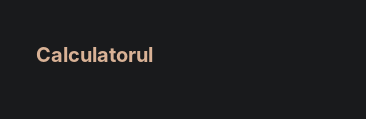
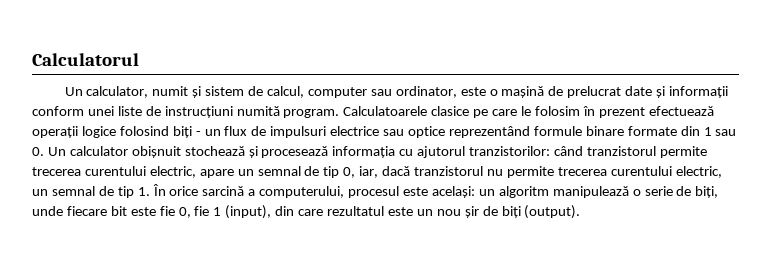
+ Un calculator, numit și sistem de calcul, computer sau ordinator, este o mașină de prelucrat date și informații conform unei liste de instrucțiuni numită program. Calculatoarele clasice pe care le folosim în prezent efectuează operații logice folosind biți - un flux de impulsuri electrice sau optice reprezentând formule binare formate din 1 sau 0. Un calculator obișnuit stochează și procesează informația cu ajutorul tranzistorilor: când tranzistorul permite trecerea curentului electric, apare un semnal de tip 0, iar, dacă tranzistorul nu permite trecerea curentului electric, un semnal de tip 1. În orice sarcină a computerului, procesul este același: un algoritm manipulează o serie de biți, unde fiecare bit este fie 0, fie 1 (input), din care rezultatul este un nou șir de biți (output).

